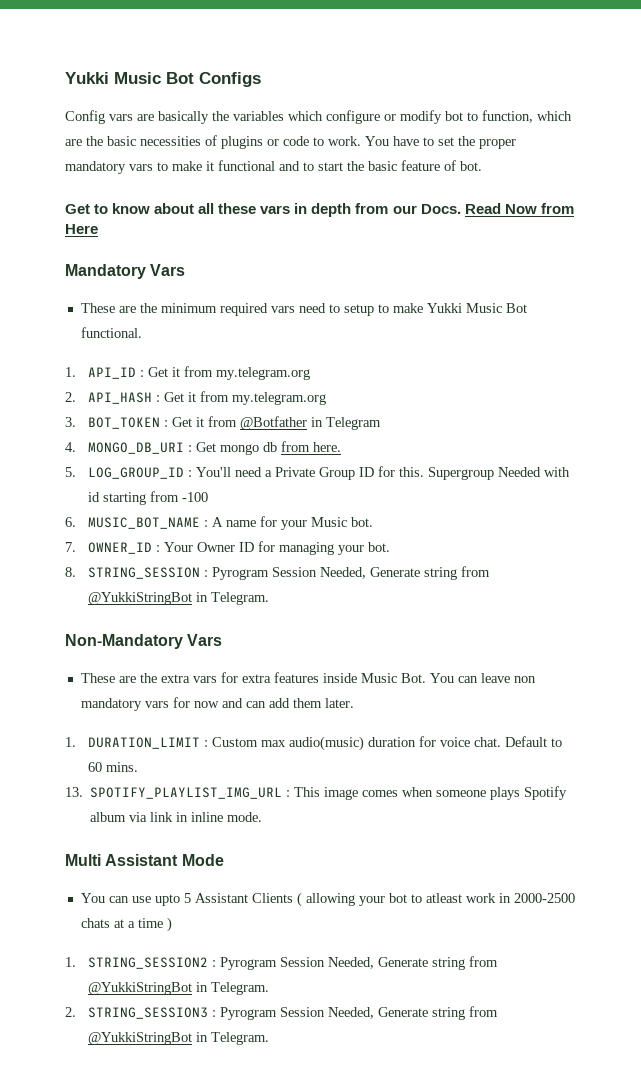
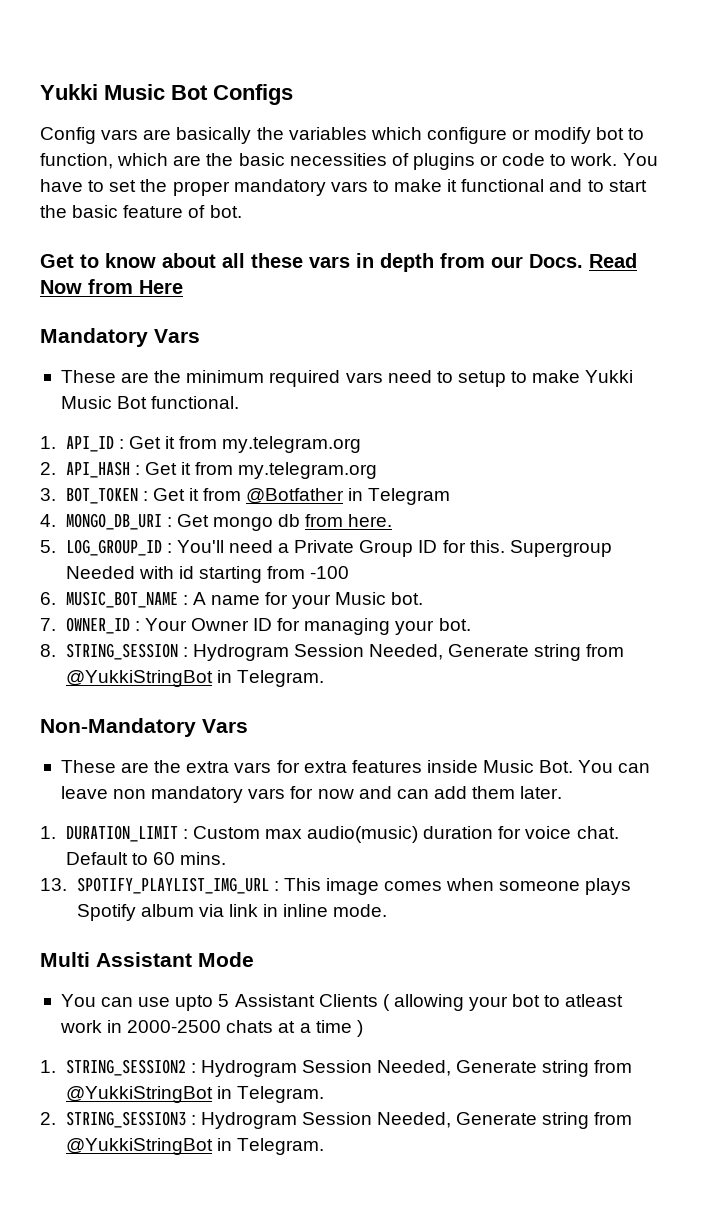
- 8. STRING_SESSION : Pyrogram Session Needed, Generate string from @YukkiStringBot in Telegram.
+ 8. STRING_SESSION : Hydrogram Session Needed, Generate string from @YukkiStringBot in Telegram.
- 1. STRING_SESSION2 : Pyrogram Session Needed, Generate string from @YukkiStringBot in Telegram.
+ 1. STRING_SESSION2 : Hydrogram Session Needed, Generate string from @YukkiStringBot in Telegram.
- 2. STRING_SESSION3 : Pyrogram Session Needed, Generate string from @YukkiStringBot in Telegram.
+ 2. STRING_SESSION3 : Hydrogram Session Needed, Generate string from @YukkiStringBot in Telegram.

